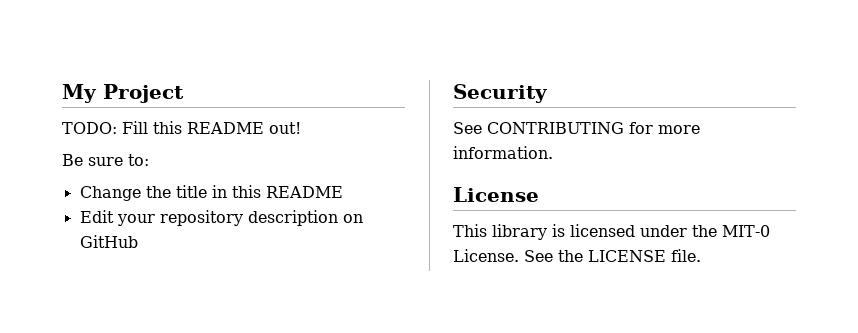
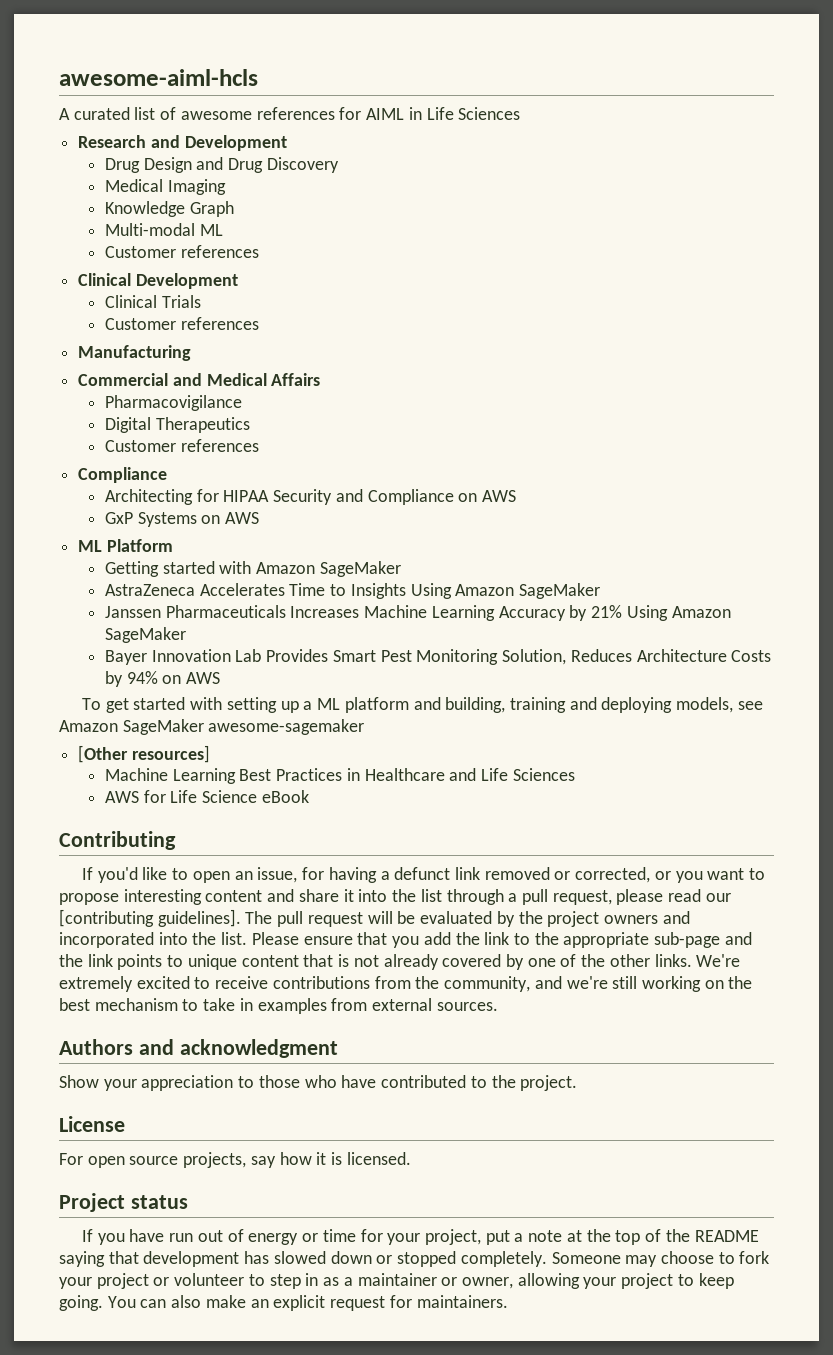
- My Project
- TODO: Fill this README out!
- Be sure to:
- Change the title in this README
- Edit your repository description on GitHub
- Security
- See CONTRIBUTING for more information.
+ awesome-aiml-hcls
+ A curated list of awesome references for AIML in Life Sciences
+ Research and Development
+ Drug Design and Drug Discovery
+ Medical Imaging
+ Knowledge Graph
+ Multi-modal ML
+ Customer references
+ Clinical Development
+ Clinical Trials
+ Customer references
+ Manufacturing
+ Commercial and Medical Affairs
+ Pharmacovigilance
+ Digital Therapeutics
+ Customer references
+ Compliance
+ Architecting for HIPAA Security and Compliance on AWS
+ GxP Systems on AWS
+ ML Platform
+ Getting started with Amazon SageMaker
+ AstraZeneca Accelerates Time to Insights Using Amazon SageMaker
+ Janssen Pharmaceuticals Increases Machine Learning Accuracy by 21% Using Amazon SageMaker
+ Bayer Innovation Lab Provides Smart Pest Monitoring Solution, Reduces Architecture Costs by 94% on AWS
+ To get started with setting up a ML platform and building, training and deploying models, see Amazon SageMaker awesome-sagemaker
+ [Other resources]
+ Machine Learning Best Practices in Healthcare and Life Sciences
+ AWS for Life Science eBook
+ Contributing
+ If you'd like to open an issue, for having a defunct link removed or corrected, or you want to propose interesting content and share it into the list through a pull request, please read our [contributing guidelines]. The pull request will be evaluated by the project owners and incorporated into the list. Please ensure that you add the link to the appropriate sub-page and the link points to unique content that is not already covered by one of the other links. We're extremely excited to receive contributions from the community, and we're still working on the best mechanism to take in examples from external sources.
+ Authors and acknowledgment
+ Show your appreciation to those who have contributed to the project.
  License
- This library is licensed under the MIT-0 License. See the LICENSE file.
+ For open source projects, say how it is licensed.
+ Project status
+ If you have run out of energy or time for your project, put a note at the top of the README saying that development has slowed down or stopped completely. Someone may choose to fork your project or volunteer to step in as a maintainer or owner, allowing your project to keep going. You can also make an explicit request for maintainers.

